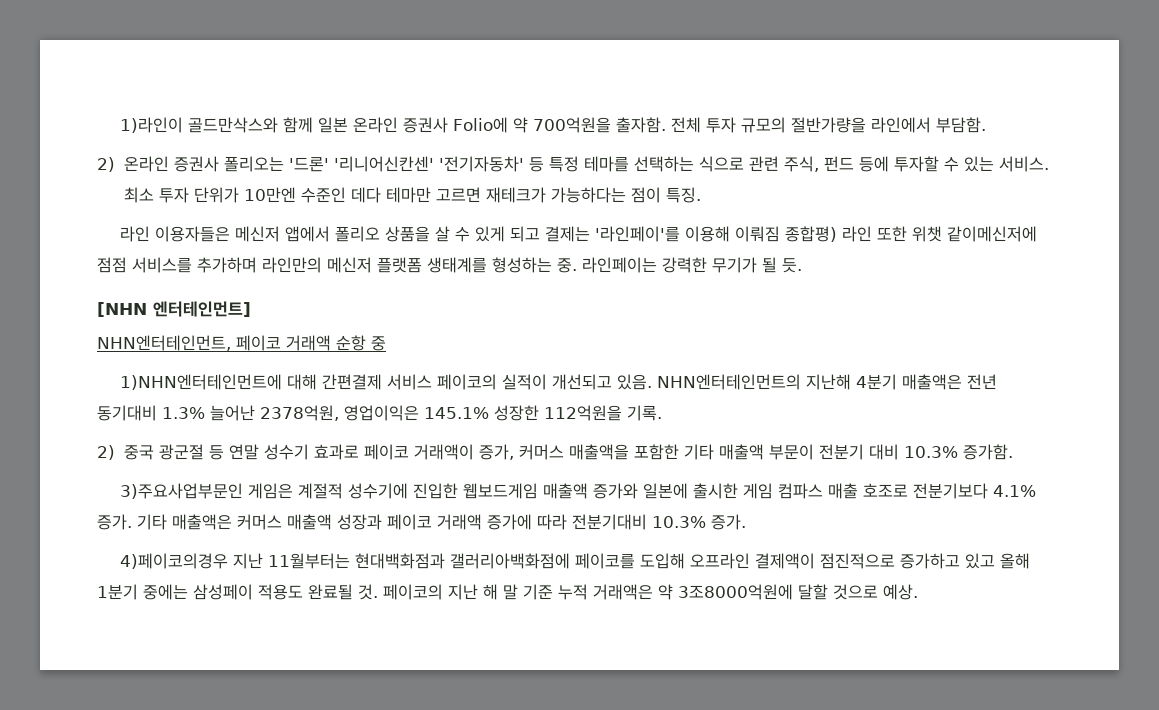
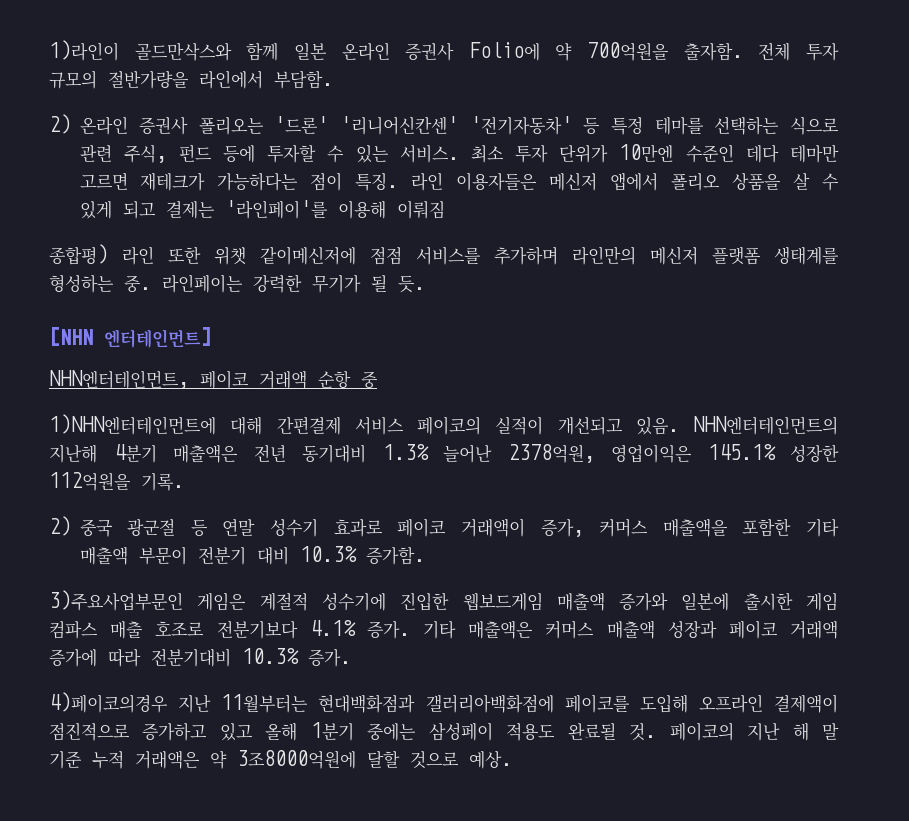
- 최소 투자 단위가 10만엔 수준인 데다 테마만 고르면 재테크가 가능하다는 점이 특징.
- 라인 이용자들은 메신저 앱에서 폴리오 상품을 살 수 있게 되고 결제는 '라인페이'를 이용해 이뤄짐 종합평) 라인 또한 위챗 같이메신저에 점점 서비스를 추가하며 라인만의 메신저 플랫폼 생태계를 형성하는 중.
+ 최소 투자 단위가 10만엔 수준인 데다 테마만 고르면 재테크가 가능하다는 점이 특징. 라인 이용자들은 메신저 앱에서 폴리오 상품을 살 수 있게 되고 결제는 '라인페이'를 이용해 이뤄짐
+ 종합평) 라인 또한 위챗 같이메신저에 점점 서비스를 추가하며 라인만의 메신저 플랫폼 생태계를 형성하는 중.

